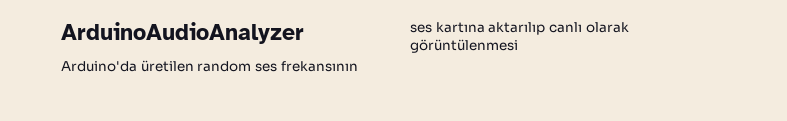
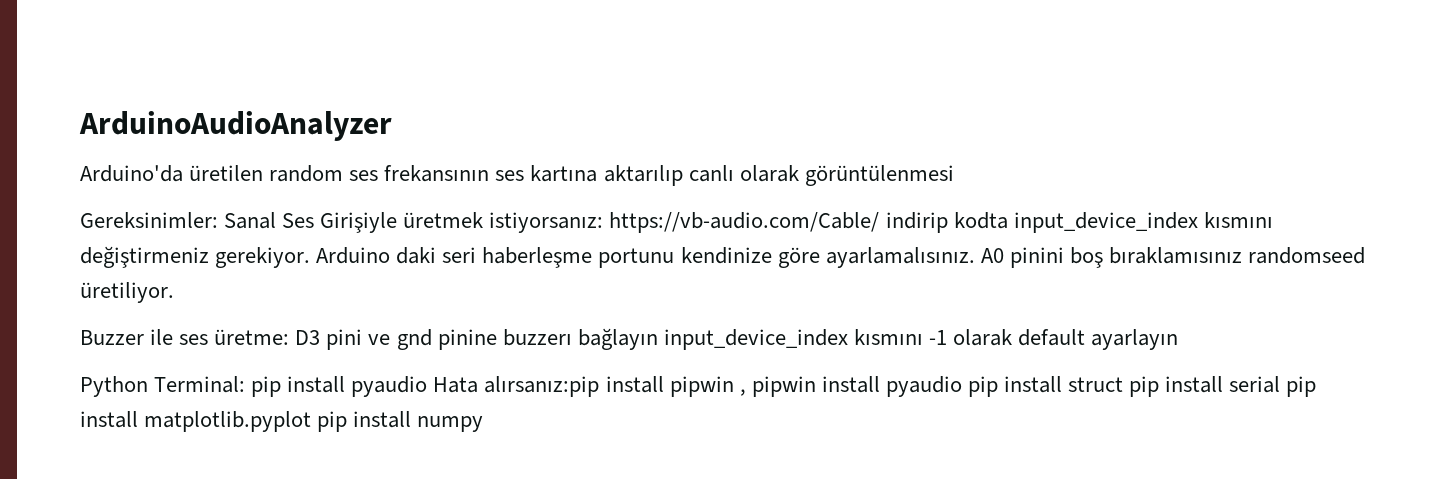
+ Gereksinimler: Sanal Ses Girişiyle üretmek istiyorsanız: https://vb-audio.com/Cable/ indirip kodta input_device_index kısmını değiştirmeniz gerekiyor. Arduino daki seri haberleşme portunu kendinize göre ayarlamalısınız. A0 pinini boş bıraklamısınız randomseed üretiliyor.
+ Buzzer ile ses üretme: D3 pini ve gnd pinine buzzerı bağlayın input_device_index kısmını -1 olarak default ayarlayın
+ Python Terminal: pip install pyaudio Hata alırsanız:pip install pipwin , pipwin install pyaudio pip install struct pip install serial pip install matplotlib.pyplot pip install numpy

